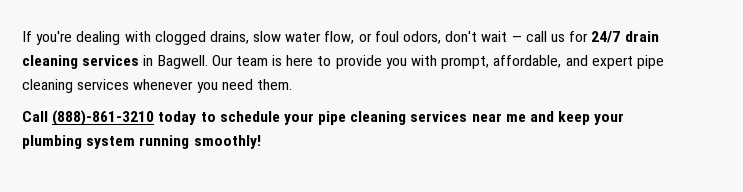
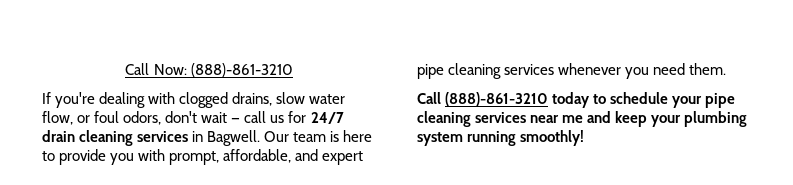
+ Call Now: (888)-861-3210

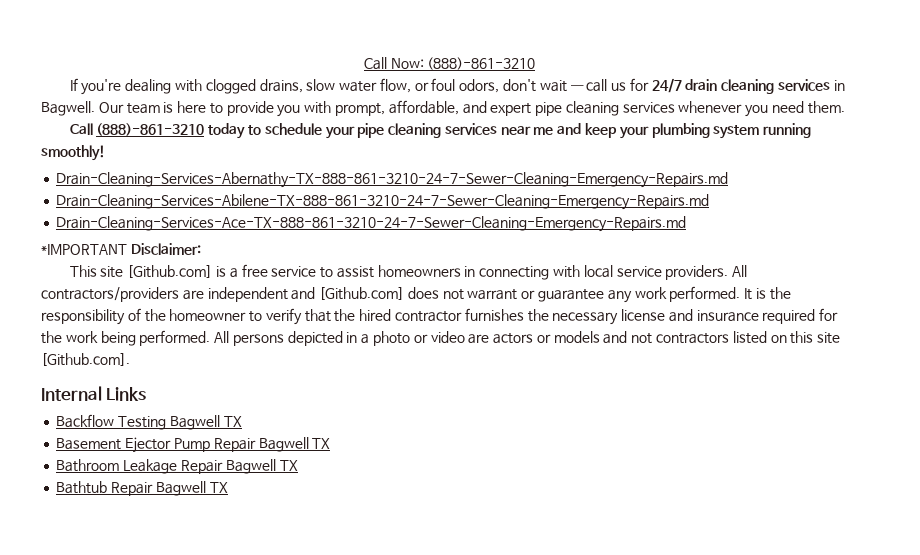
+ Drain-Cleaning-Services-Abernathy-TX-888-861-3210-24-7-Sewer-Cleaning-Emergency-Repairs.md
+ Drain-Cleaning-Services-Abilene-TX-888-861-3210-24-7-Sewer-Cleaning-Emergency-Repairs.md
+ Drain-Cleaning-Services-Ace-TX-888-861-3210-24-7-Sewer-Cleaning-Emergency-Repairs.md
+ *IMPORTANT Disclaimer:
+ This site [Github.com] is a free service to assist homeowners in connecting with local service providers. All contractors/providers are independent and [Github.com] does not warrant or guarantee any work performed. It is the responsibility of the homeowner to verify that the hired contractor furnishes the necessary license and insurance required for the work being performed. All persons depicted in a photo or video are actors or models and not contractors listed on this site [Github.com].
+ Internal Links
+ Backflow Testing Bagwell TX
+ Basement Ejector Pump Repair Bagwell TX
+ Bathroom Leakage Repair Bagwell TX
+ Bathtub Repair Bagwell TX

